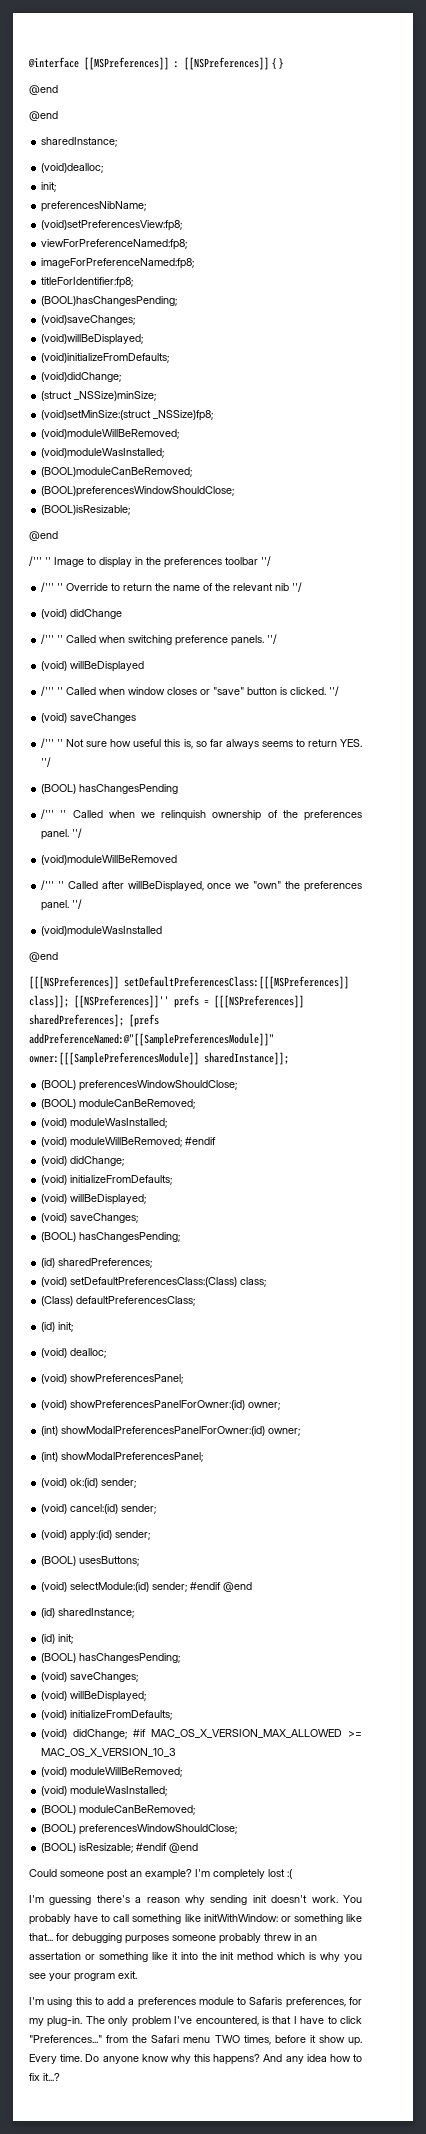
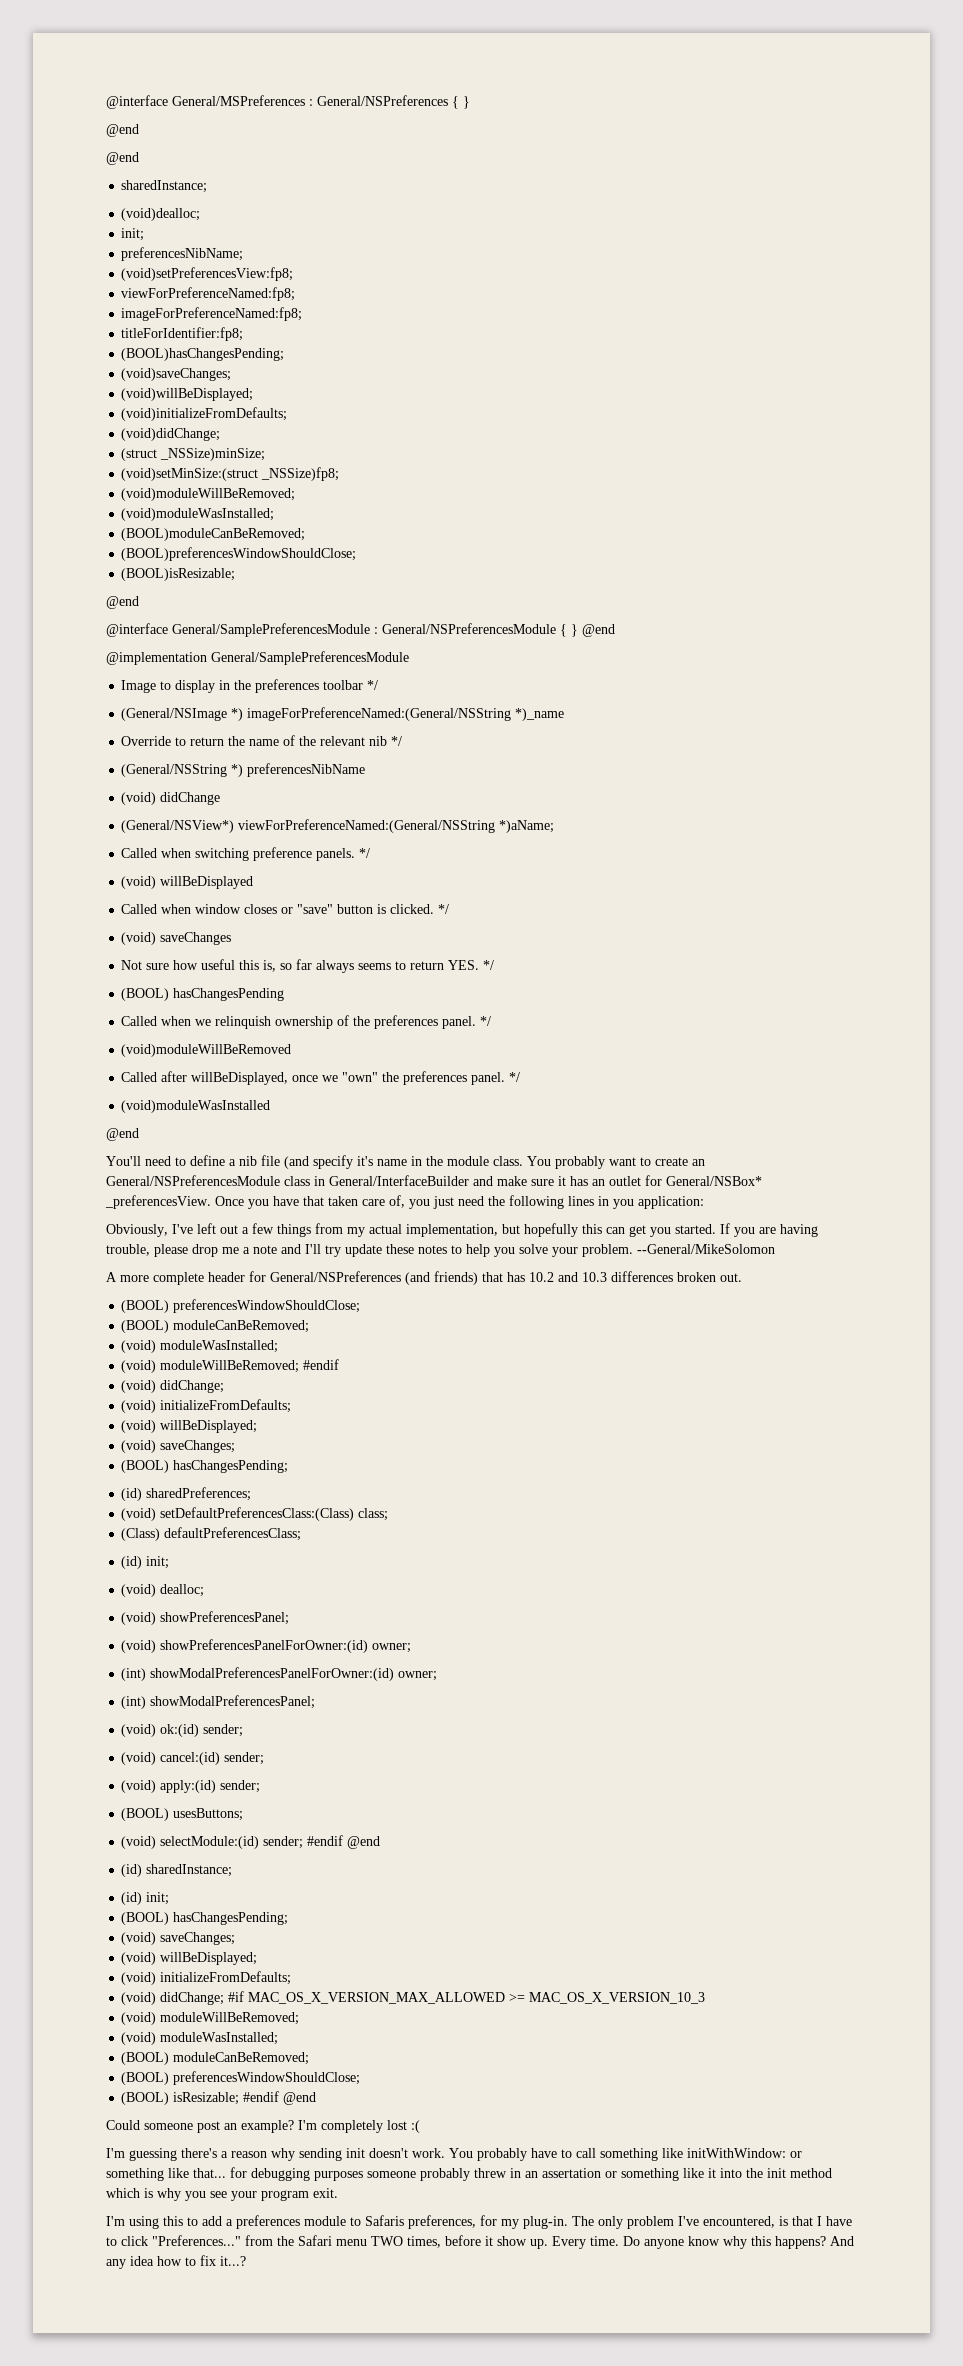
- @interface [[MSPreferences]] : [[NSPreferences]] { }
+ @interface General/MSPreferences : General/NSPreferences { }
- /''' '' Image to display in the preferences toolbar ''/
- /''' '' Override to return the name of the relevant nib ''/
+ @interface General/SamplePreferencesModule : General/NSPreferencesModule { } @end
+ @implementation General/SamplePreferencesModule
+ Image to display in the preferences toolbar */
+ (General/NSImage *) imageForPreferenceNamed:(General/NSString *)_name
+ Override to return the name of the relevant nib */
+ (General/NSString *) preferencesNibName
- /''' '' Called when switching preference panels. ''/
+ (General/NSView*) viewForPreferenceNamed:(General/NSString *)aName;
+ Called when switching preference panels. */
- /''' '' Called when window closes or "save" button is clicked. ''/
+ Called when window closes or "save" button is clicked. */
- /''' '' Not sure how useful this is, so far always seems to return YES. ''/
+ Not sure how useful this is, so far always seems to return YES. */
- /''' '' Called when we relinquish ownership of the preferences panel. ''/
+ Called when we relinquish ownership of the preferences panel. */
- /''' '' Called after willBeDisplayed, once we "own" the preferences panel. ''/
+ Called after willBeDisplayed, once we "own" the preferences panel. */
- [[[NSPreferences]] setDefaultPreferencesClass:[[[MSPreferences]] class]]; [[NSPreferences]]'' prefs = [[[NSPreferences]] sharedPreferences]; [prefs addPreferenceNamed:@"[[SamplePreferencesModule]]" owner:[[[SamplePreferencesModule]] sharedInstance]];
+ You'll need to define a nib file (and specify it's name in the module class. You probably want to create an General/NSPreferencesModule class in General/InterfaceBuilder and make sure it has an outlet for General/NSBox* _preferencesView. Once you have that taken care of, you just need the following lines in you application:
+ Obviously, I've left out a few things from my actual implementation, but hopefully this can get you started. If you are having trouble, please drop me a note and I'll try update these notes to help you solve your problem. --General/MikeSolomon
+ A more complete header for General/NSPreferences (and friends) that has 10.2 and 10.3 differences broken out.

